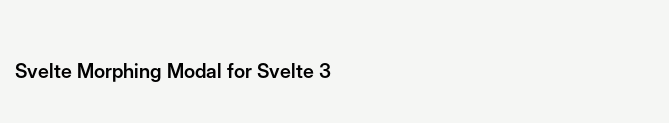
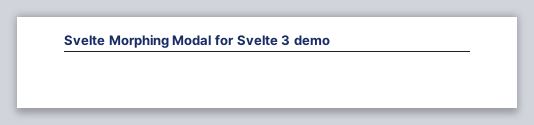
- Svelte Morphing Modal for Svelte 3
+ Svelte Morphing Modal for Svelte 3 demo

